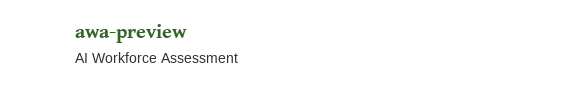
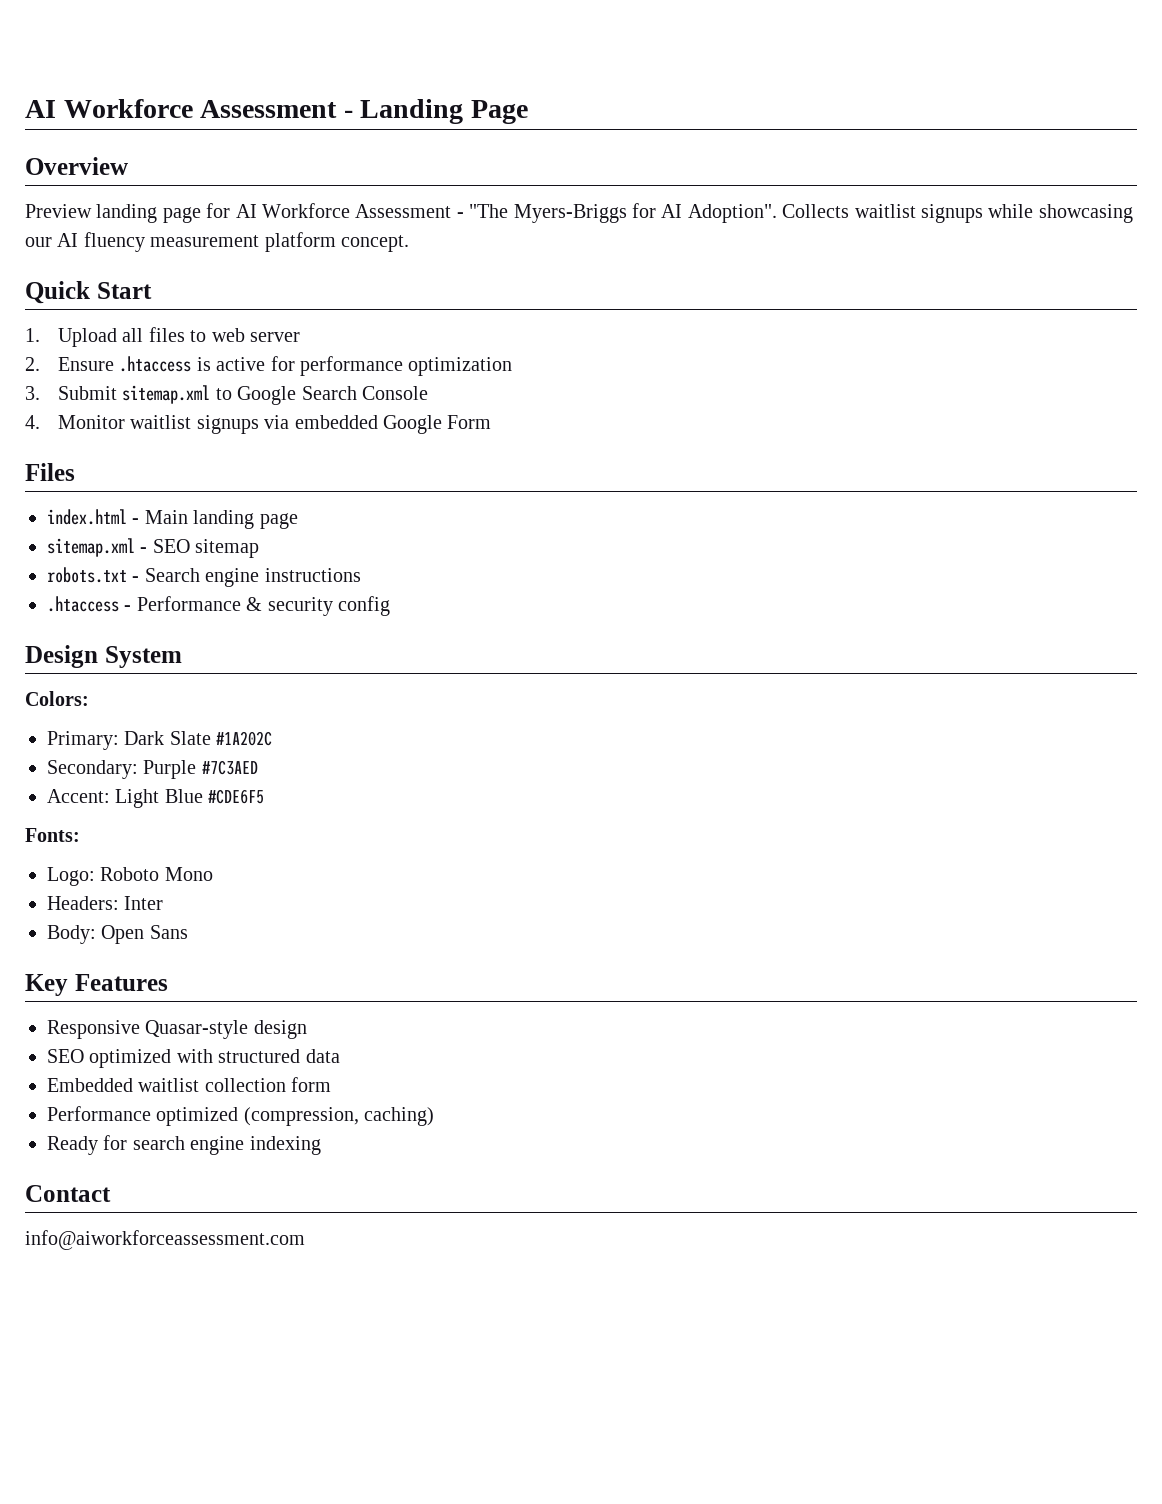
- awa-preview
- AI Workforce Assessment
+ AI Workforce Assessment - Landing Page
+ Overview
+ Preview landing page for AI Workforce Assessment - "The Myers-Briggs for AI Adoption". Collects waitlist signups while showcasing our AI fluency measurement platform concept.
+ Quick Start
+ 1. Upload all files to web server
+ 2. Ensure .htaccess is active for performance optimization
+ 3. Submit sitemap.xml to Google Search Console
+ 4. Monitor waitlist signups via embedded Google Form
+ Files
+ index.html - Main landing page
+ sitemap.xml - SEO sitemap
+ robots.txt - Search engine instructions
+ .htaccess - Performance & security config
+ Design System
+ Colors:
+ Primary: Dark Slate #1A202C
+ Secondary: Purple #7C3AED
+ Accent: Light Blue #CDE6F5
+ Fonts:
+ Logo: Roboto Mono
+ Headers: Inter
+ Body: Open Sans
+ Key Features
+ Responsive Quasar-style design
+ SEO optimized with structured data
+ Embedded waitlist collection form
+ Performance optimized (compression, caching)
+ Ready for search engine indexing
+ Contact
+ info@aiworkforceassessment.com

